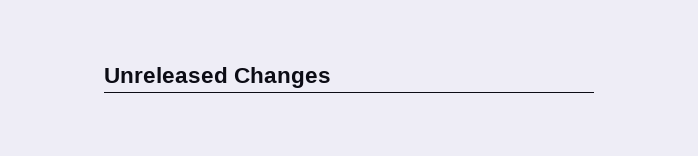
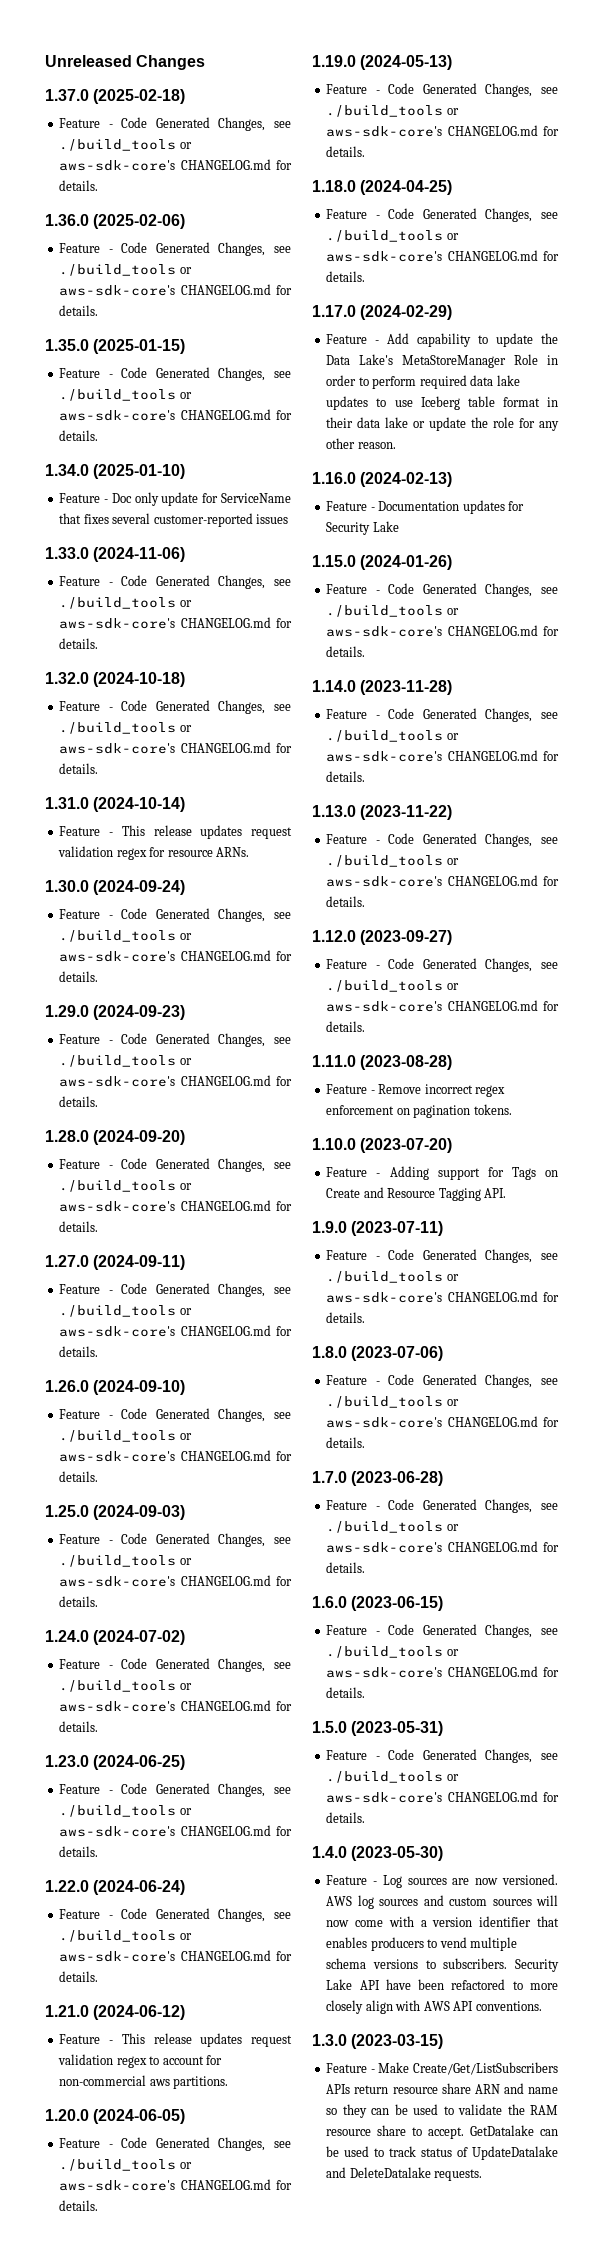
+ 1.37.0 (2025-02-18)
+ Feature - Code Generated Changes, see ./build_tools or aws-sdk-core's CHANGELOG.md for details.
+ 1.36.0 (2025-02-06)
+ Feature - Code Generated Changes, see ./build_tools or aws-sdk-core's CHANGELOG.md for details.
+ 1.35.0 (2025-01-15)
+ Feature - Code Generated Changes, see ./build_tools or aws-sdk-core's CHANGELOG.md for details.
+ 1.34.0 (2025-01-10)
+ Feature - Doc only update for ServiceName that fixes several customer-reported issues
+ 1.33.0 (2024-11-06)
+ Feature - Code Generated Changes, see ./build_tools or aws-sdk-core's CHANGELOG.md for details.
+ 1.32.0 (2024-10-18)
+ Feature - Code Generated Changes, see ./build_tools or aws-sdk-core's CHANGELOG.md for details.
+ 1.31.0 (2024-10-14)
+ Feature - This release updates request validation regex for resource ARNs.
+ 1.30.0 (2024-09-24)
+ Feature - Code Generated Changes, see ./build_tools or aws-sdk-core's CHANGELOG.md for details.
+ 1.29.0 (2024-09-23)
+ Feature - Code Generated Changes, see ./build_tools or aws-sdk-core's CHANGELOG.md for details.
+ 1.28.0 (2024-09-20)
+ Feature - Code Generated Changes, see ./build_tools or aws-sdk-core's CHANGELOG.md for details.
+ 1.27.0 (2024-09-11)
+ Feature - Code Generated Changes, see ./build_tools or aws-sdk-core's CHANGELOG.md for details.
+ 1.26.0 (2024-09-10)
+ Feature - Code Generated Changes, see ./build_tools or aws-sdk-core's CHANGELOG.md for details.
+ 1.25.0 (2024-09-03)
+ Feature - Code Generated Changes, see ./build_tools or aws-sdk-core's CHANGELOG.md for details.
+ 1.24.0 (2024-07-02)
+ Feature - Code Generated Changes, see ./build_tools or aws-sdk-core's CHANGELOG.md for details.
+ 1.23.0 (2024-06-25)
+ Feature - Code Generated Changes, see ./build_tools or aws-sdk-core's CHANGELOG.md for details.
+ 1.22.0 (2024-06-24)
+ Feature - Code Generated Changes, see ./build_tools or aws-sdk-core's CHANGELOG.md for details.
+ 1.21.0 (2024-06-12)
+ Feature - This release updates request validation regex to account for non-commercial aws partitions.
+ 1.20.0 (2024-06-05)
+ Feature - Code Generated Changes, see ./build_tools or aws-sdk-core's CHANGELOG.md for details.
+ 1.19.0 (2024-05-13)
+ Feature - Code Generated Changes, see ./build_tools or aws-sdk-core's CHANGELOG.md for details.
+ 1.18.0 (2024-04-25)
+ Feature - Code Generated Changes, see ./build_tools or aws-sdk-core's CHANGELOG.md for details.
+ 1.17.0 (2024-02-29)
+ Feature - Add capability to update the Data Lake's MetaStoreManager Role in order to perform required data lake updates to use Iceberg table format in their data lake or update the role for any other reason.
+ 1.16.0 (2024-02-13)
+ Feature - Documentation updates for Security Lake
+ 1.15.0 (2024-01-26)
+ Feature - Code Generated Changes, see ./build_tools or aws-sdk-core's CHANGELOG.md for details.
+ 1.14.0 (2023-11-28)
+ Feature - Code Generated Changes, see ./build_tools or aws-sdk-core's CHANGELOG.md for details.
+ 1.13.0 (2023-11-22)
+ Feature - Code Generated Changes, see ./build_tools or aws-sdk-core's CHANGELOG.md for details.
+ 1.12.0 (2023-09-27)
+ Feature - Code Generated Changes, see ./build_tools or aws-sdk-core's CHANGELOG.md for details.
+ 1.11.0 (2023-08-28)
+ Feature - Remove incorrect regex enforcement on pagination tokens.
+ 1.10.0 (2023-07-20)
+ Feature - Adding support for Tags on Create and Resource Tagging API.
+ 1.9.0 (2023-07-11)
+ Feature - Code Generated Changes, see ./build_tools or aws-sdk-core's CHANGELOG.md for details.
+ 1.8.0 (2023-07-06)
+ Feature - Code Generated Changes, see ./build_tools or aws-sdk-core's CHANGELOG.md for details.
+ 1.7.0 (2023-06-28)
+ Feature - Code Generated Changes, see ./build_tools or aws-sdk-core's CHANGELOG.md for details.
+ 1.6.0 (2023-06-15)
+ Feature - Code Generated Changes, see ./build_tools or aws-sdk-core's CHANGELOG.md for details.
+ 1.5.0 (2023-05-31)
+ Feature - Code Generated Changes, see ./build_tools or aws-sdk-core's CHANGELOG.md for details.
+ 1.4.0 (2023-05-30)
+ Feature - Log sources are now versioned. AWS log sources and custom sources will now come with a version identifier that enables producers to vend multiple schema versions to subscribers. Security Lake API have been refactored to more closely align with AWS API conventions.
+ 1.3.0 (2023-03-15)
+ Feature - Make Create/Get/ListSubscribers APIs return resource share ARN and name so they can be used to validate the RAM resource share to accept. GetDatalake can be used to track status of UpdateDatalake and DeleteDatalake requests.

